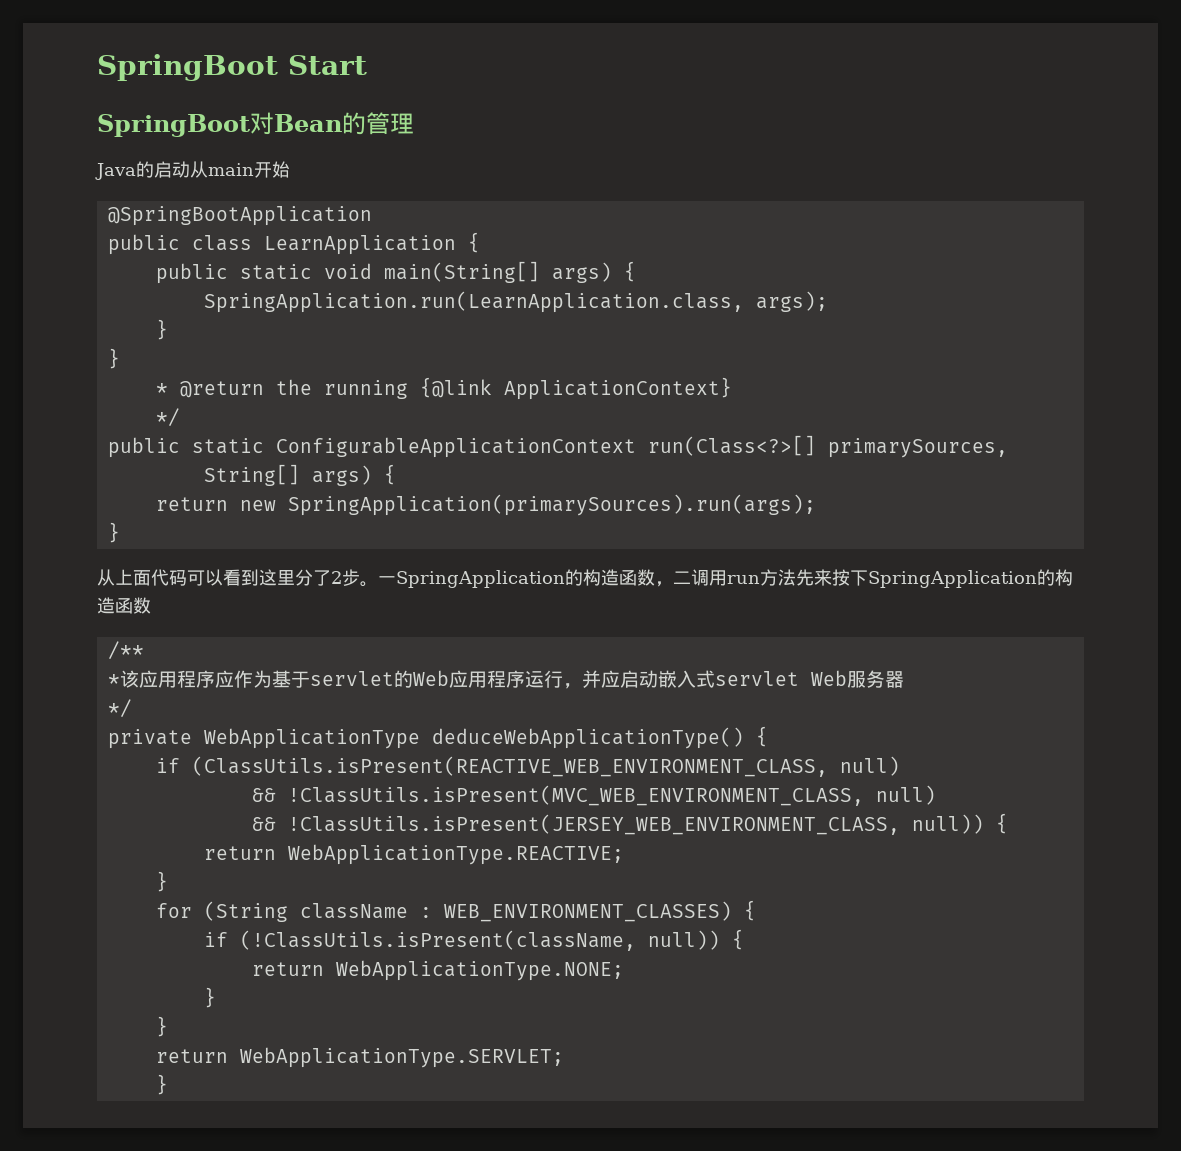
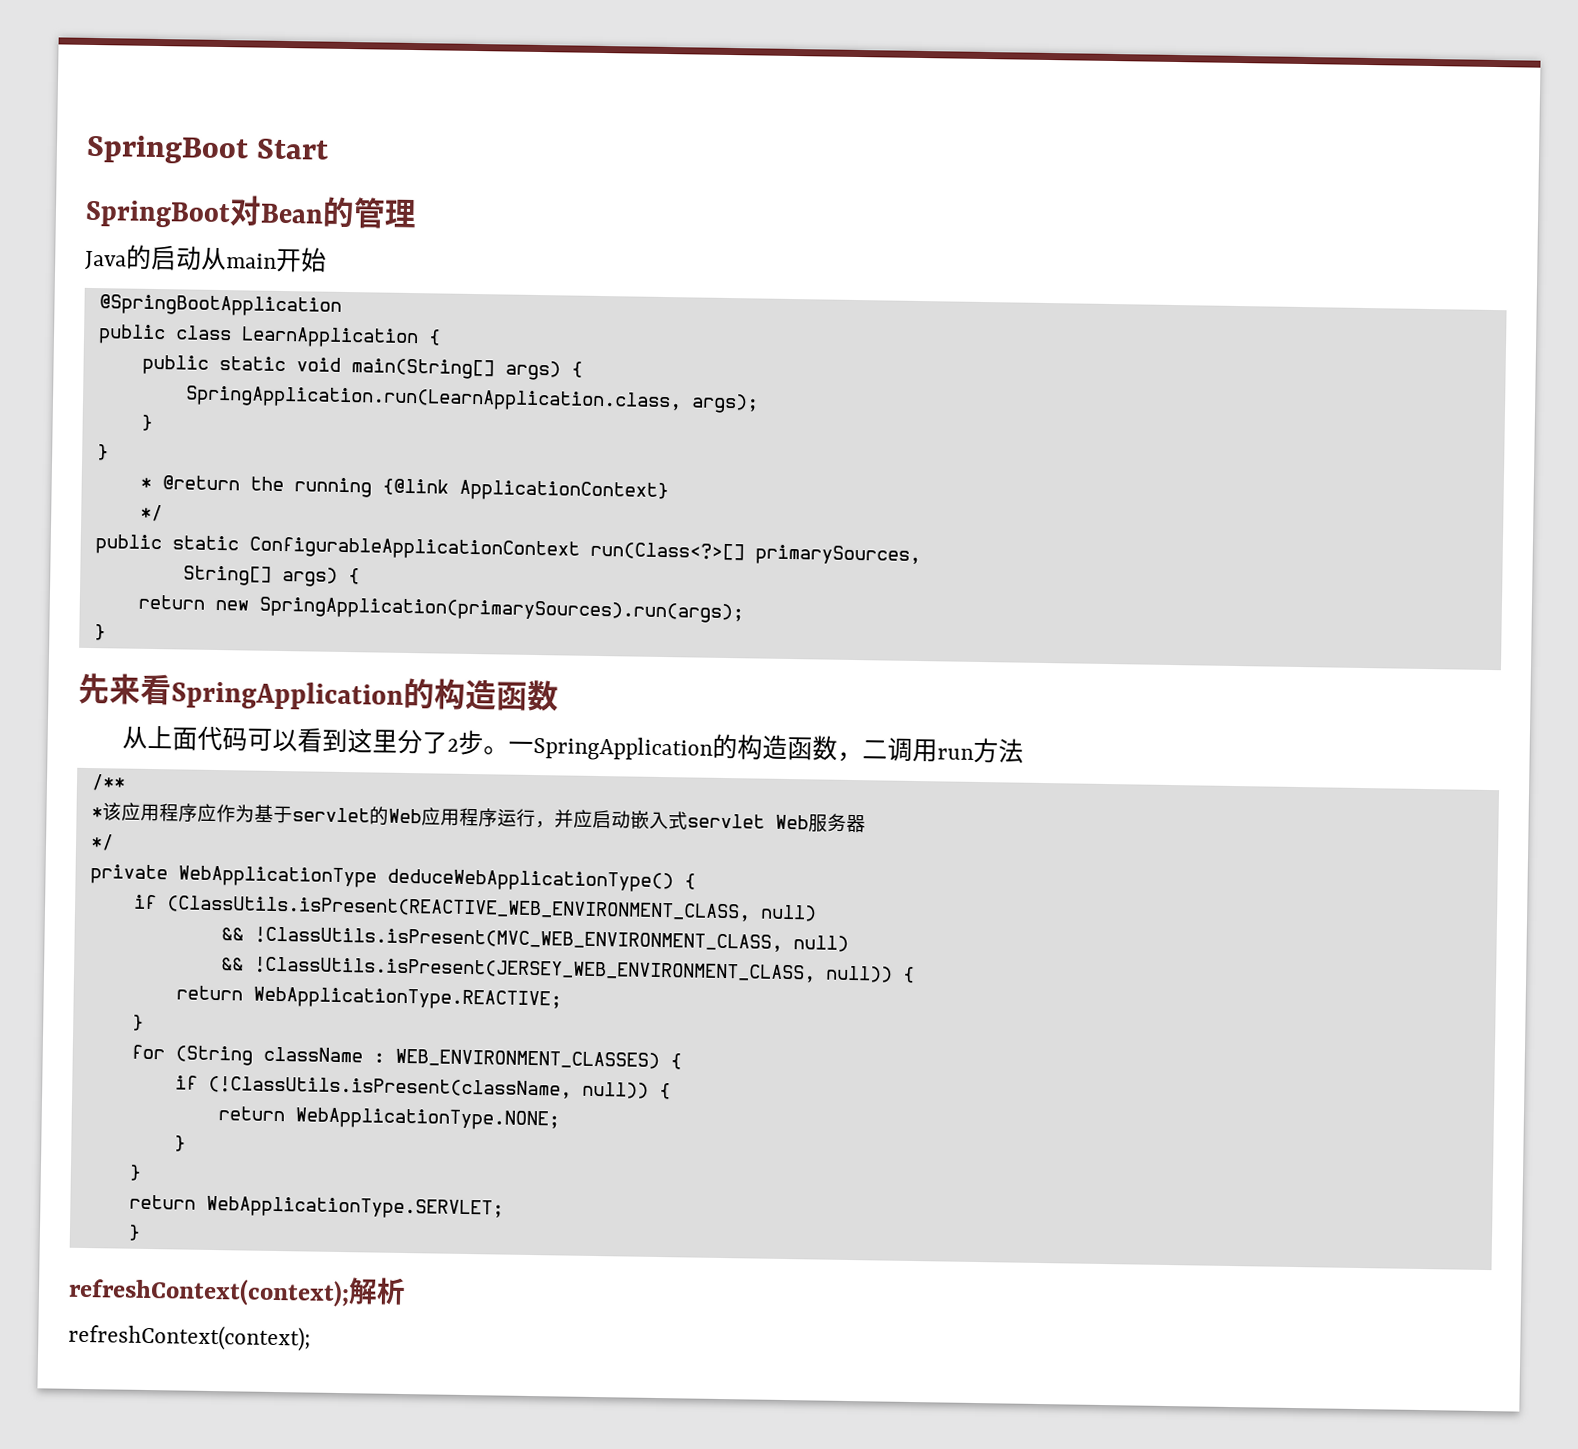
+ 先来看SpringApplication的构造函数
- 一SpringApplication的构造函数，二调用run方法先来按下SpringApplication的构造函数
+ 一SpringApplication的构造函数，二调用run方法
+ refreshContext(context);解析
+ refreshContext(context);

